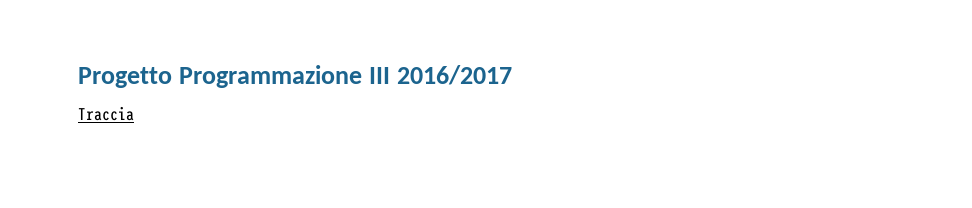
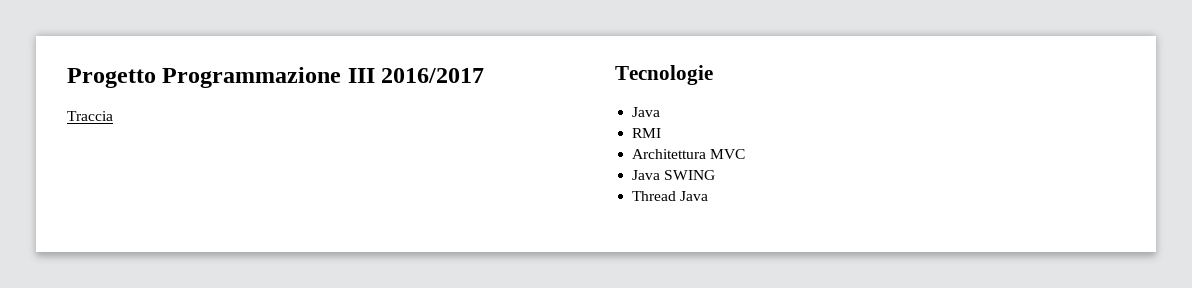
+ Tecnologie
+ Java
+ RMI
+ Architettura MVC
+ Java SWING
+ Thread Java

